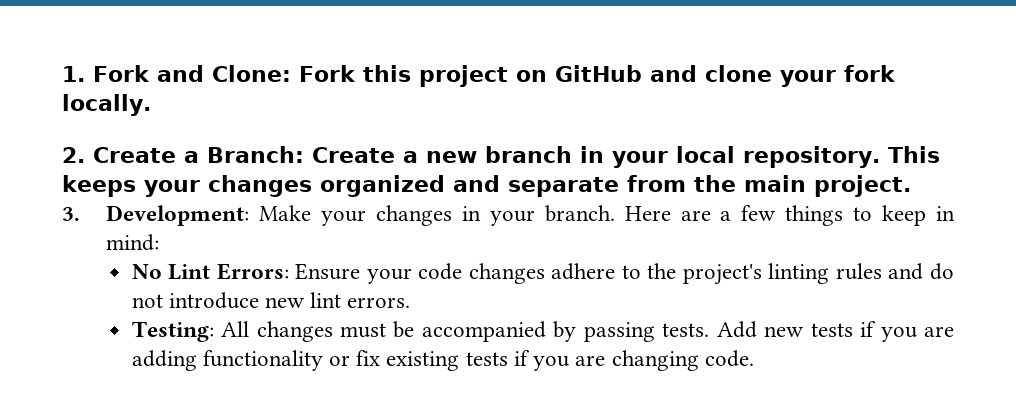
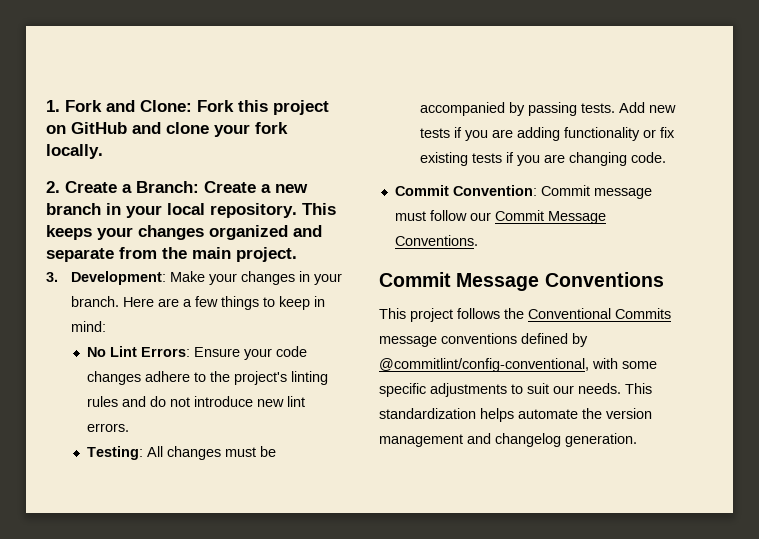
+ Commit Convention: Commit message must follow our Commit Message Conventions.
+ Commit Message Conventions
+ This project follows the Conventional Commits message conventions defined by @commitlint/config-conventional, with some specific adjustments to suit our needs. This standardization helps automate the version management and changelog generation.

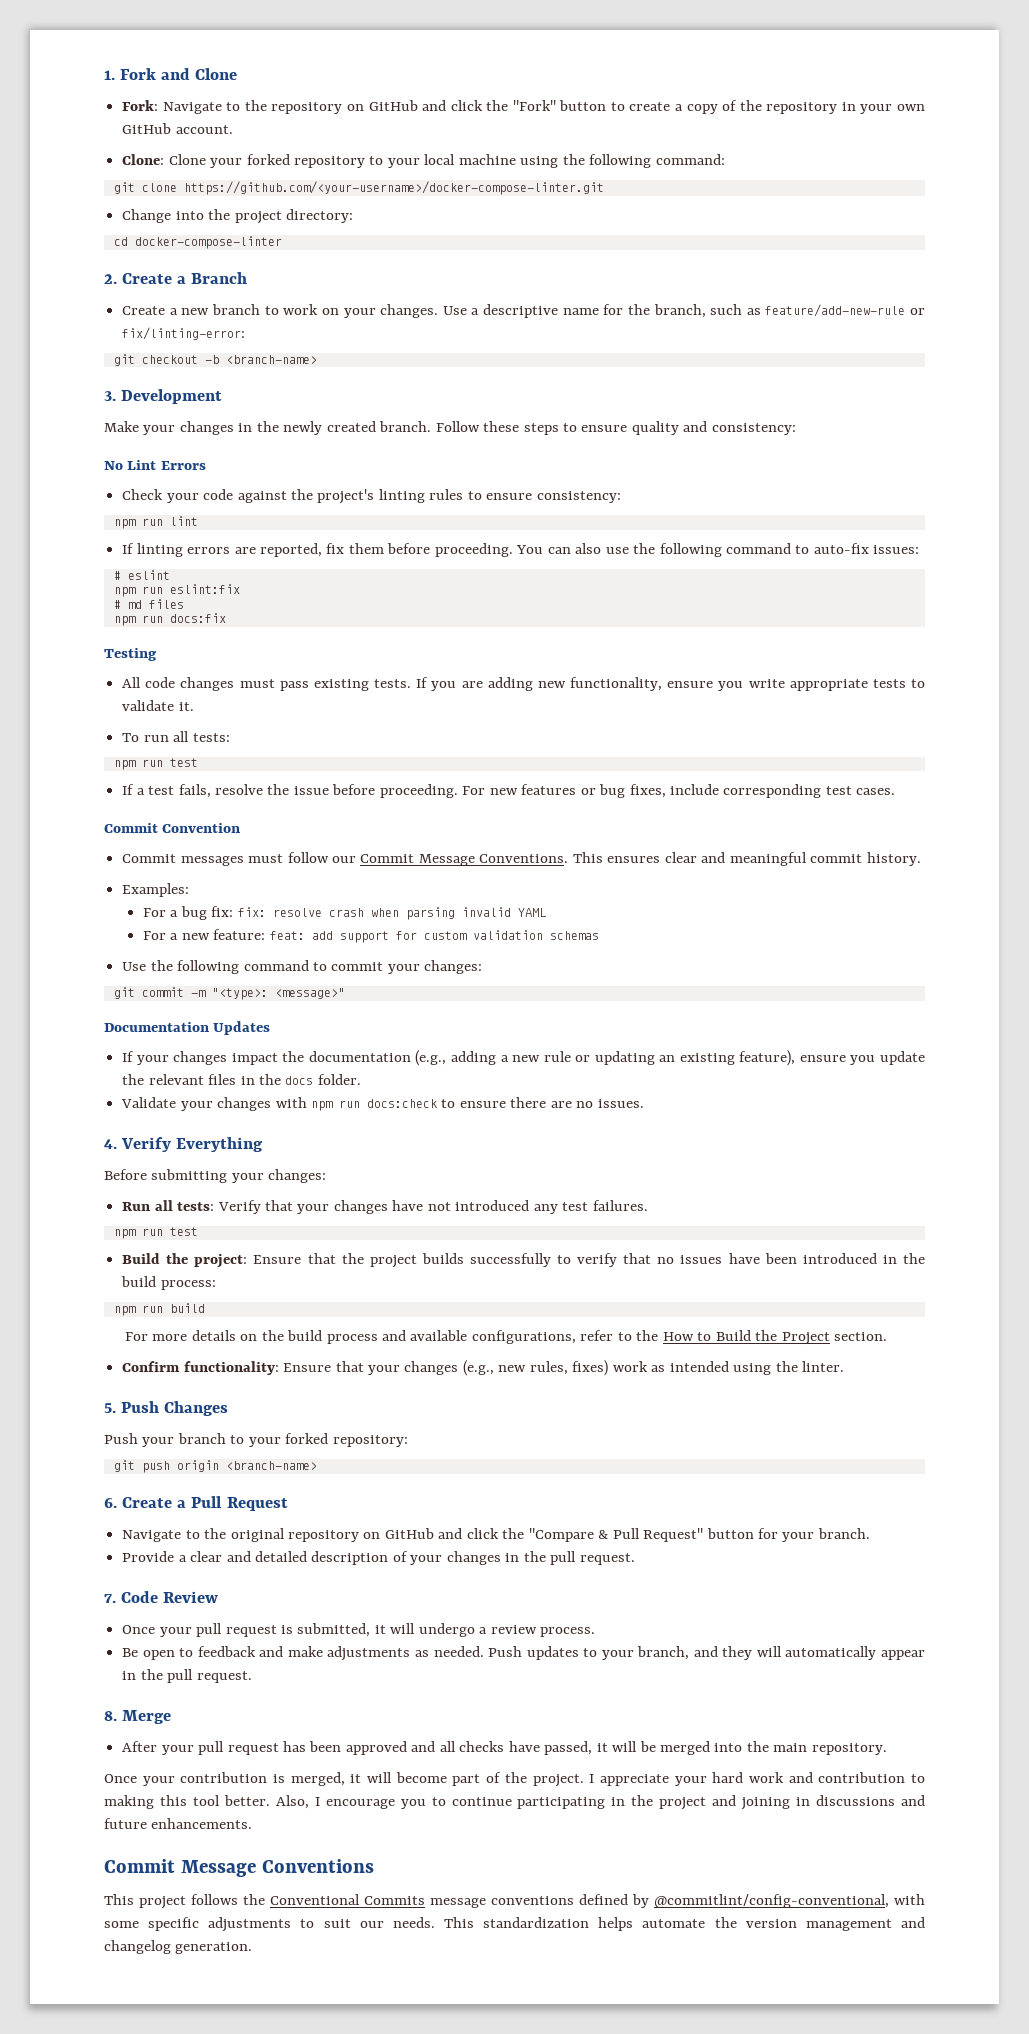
- 1. Fork and Clone: Fork this project on GitHub and clone your fork locally.
+ 1. Fork and Clone
+ Fork: Navigate to the repository on GitHub and click the "Fork" button to create a copy of the repository in your own GitHub account.
+ Clone: Clone your forked repository to your local machine using the following command:
+ git clone https://github.com/<your-username>/docker-compose-linter.git
+ Change into the project directory:
+ cd docker-compose-linter
- 2. Create a Branch: Create a new branch in your local repository. This keeps your changes organized and separate from the main project.
- 3. Development: Make your changes in your branch. Here are a few things to keep in mind:
- No Lint Errors: Ensure your code changes adhere to the project's linting rules and do not introduce new lint errors.
- Testing: All changes must be accompanied by passing tests. Add new tests if you are adding functionality or fix existing tests if you are changing code.
- Commit Convention: Commit message must follow our Commit Message Conventions.
+ 2. Create a Branch
+ Create a new branch to work on your changes. Use a descriptive name for the branch, such as feature/add-new-rule or fix/linting-error:
+ git checkout -b <branch-name>
+ 3. Development
+ Make your changes in the newly created branch. Follow these steps to ensure quality and consistency:
+ No Lint Errors
+ Check your code against the project's linting rules to ensure consistency:
+ npm run lint
+ If linting errors are reported, fix them before proceeding. You can also use the following command to auto-fix issues:
+ # eslint
+ npm run eslint:fix
+ # md files
+ npm run docs:fix
+ Testing
+ All code changes must pass existing tests. If you are adding new functionality, ensure you write appropriate tests to validate it.
+ To run all tests:
+ npm run test
+ If a test fails, resolve the issue before proceeding. For new features or bug fixes, include corresponding test cases.
+ Commit Convention
+ Commit messages must follow our Commit Message Conventions. This ensures clear and meaningful commit history.
+ Examples:
+ For a bug fix: fix: resolve crash when parsing invalid YAML
+ For a new feature: feat: add support for custom validation schemas
+ Use the following command to commit your changes:
+ git commit -m "<type>: <message>"
+ Documentation Updates
+ If your changes impact the documentation (e.g., adding a new rule or updating an existing feature), ensure you update the relevant files in the docs folder.
+ Validate your changes with npm run docs:check to ensure there are no issues.
+ 4. Verify Everything
+ Before submitting your changes:
+ Run all tests: Verify that your changes have not introduced any test failures.
+ npm run test
+ Build the project: Ensure that the project builds successfully to verify that no issues have been introduced in the build process:
+ npm run build
+ For more details on the build process and available configurations, refer to the How to Build the Project section.
+ Confirm functionality: Ensure that your changes (e.g., new rules, fixes) work as intended using the linter.
+ 5. Push Changes
+ Push your branch to your forked repository:
+ git push origin <branch-name>
+ 6. Create a Pull Request
+ Navigate to the original repository on GitHub and click the "Compare & Pull Request" button for your branch.
+ Provide a clear and detailed description of your changes in the pull request.
+ 7. Code Review
+ Once your pull request is submitted, it will undergo a review process.
+ Be open to feedback and make adjustments as needed. Push updates to your branch, and they will automatically appear in the pull request.
+ 8. Merge
+ After your pull request has been approved and all checks have passed, it will be merged into the main repository.
+ Once your contribution is merged, it will become part of the project. I appreciate your hard work and contribution to making this tool better. Also, I encourage you to continue participating in the project and joining in discussions and future enhancements.

